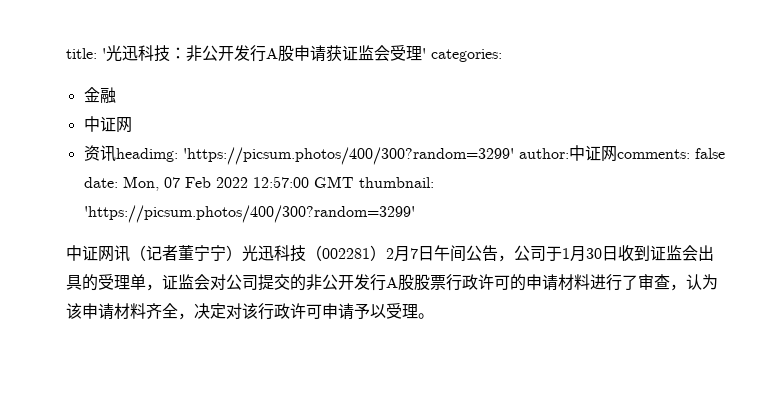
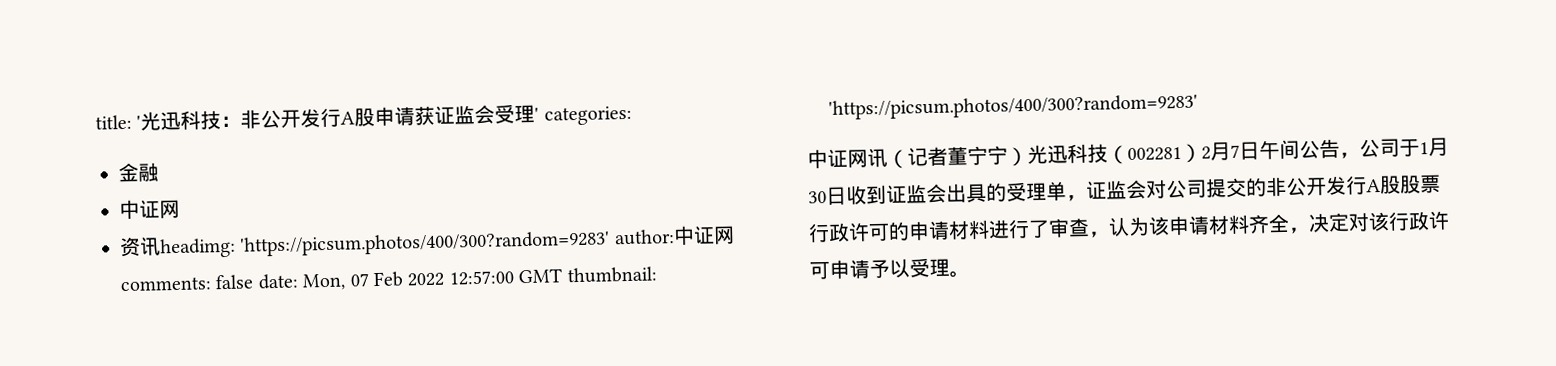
- 资讯headimg: 'https://picsum.photos/400/300?random=3299' author:中证网comments: false date: Mon, 07 Feb 2022 12:57:00 GMT thumbnail: 'https://picsum.photos/400/300?random=3299'
+ 资讯headimg: 'https://picsum.photos/400/300?random=9283' author:中证网comments: false date: Mon, 07 Feb 2022 12:57:00 GMT thumbnail: 'https://picsum.photos/400/300?random=9283'

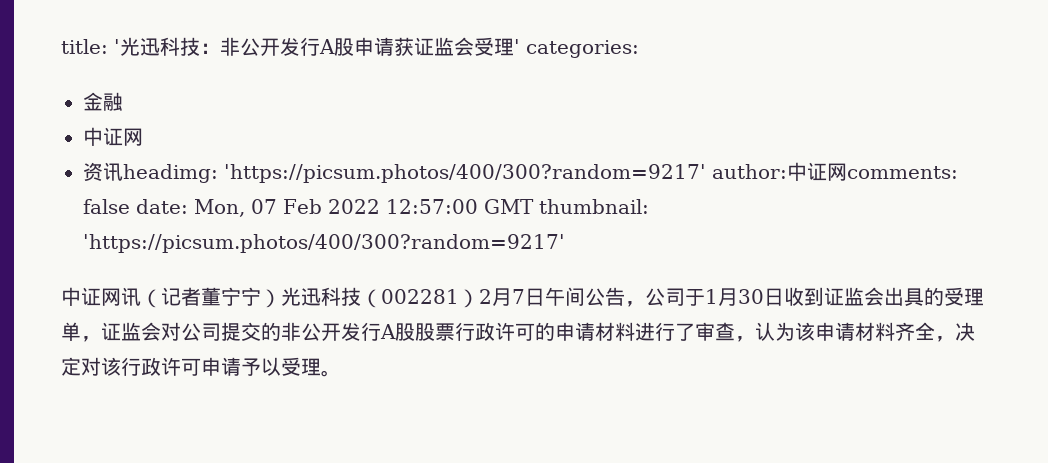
- 资讯headimg: 'https://picsum.photos/400/300?random=9283' author:中证网comments: false date: Mon, 07 Feb 2022 12:57:00 GMT thumbnail: 'https://picsum.photos/400/300?random=9283'
+ 资讯headimg: 'https://picsum.photos/400/300?random=9217' author:中证网comments: false date: Mon, 07 Feb 2022 12:57:00 GMT thumbnail: 'https://picsum.photos/400/300?random=9217'

